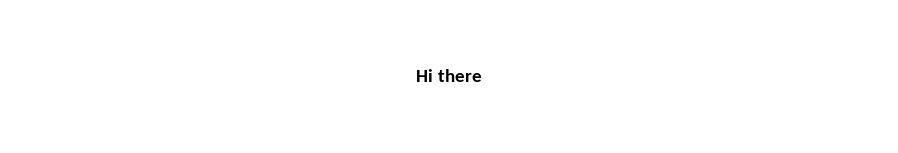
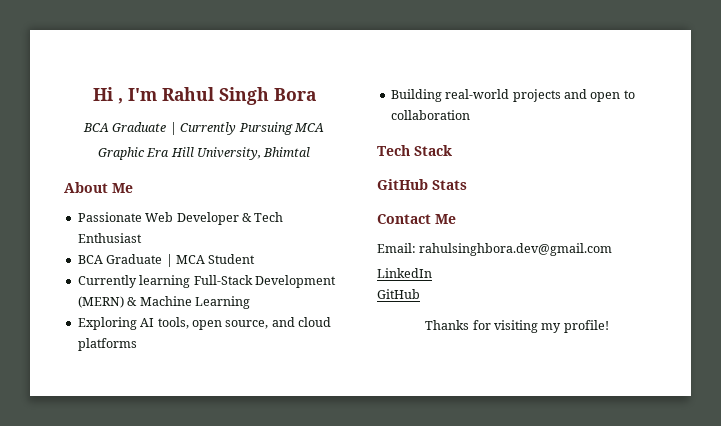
- Hi there
+ Hi , I'm Rahul Singh Bora
+ BCA Graduate | Currently Pursuing MCA
+ Graphic Era Hill University, Bhimtal
+ About Me
+ Passionate Web Developer & Tech Enthusiast
+ BCA Graduate | MCA Student
+ Currently learning Full-Stack Development (MERN) & Machine Learning
+ Exploring AI tools, open source, and cloud platforms
+ Building real-world projects and open to collaboration
+ Tech Stack
+ GitHub Stats
+ Contact Me
+ Email: rahulsinghbora.dev@gmail.com
+ LinkedIn
+ GitHub
+ Thanks for visiting my profile!

